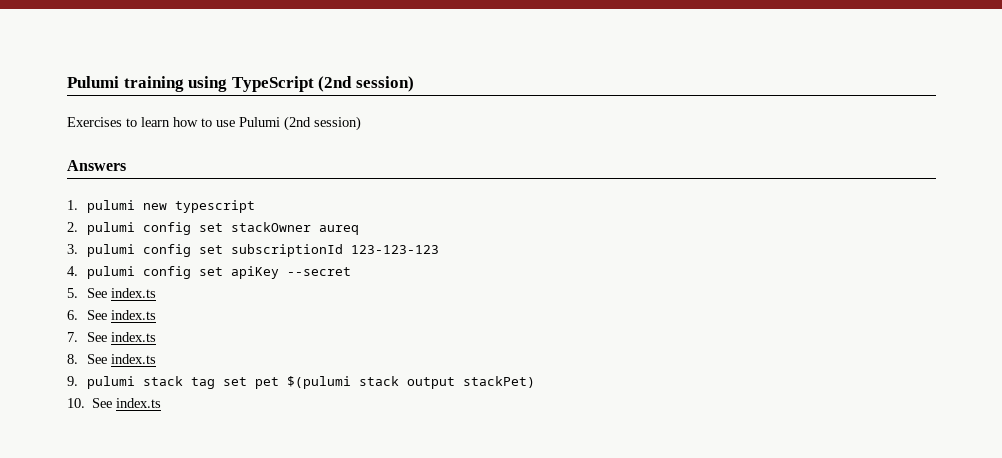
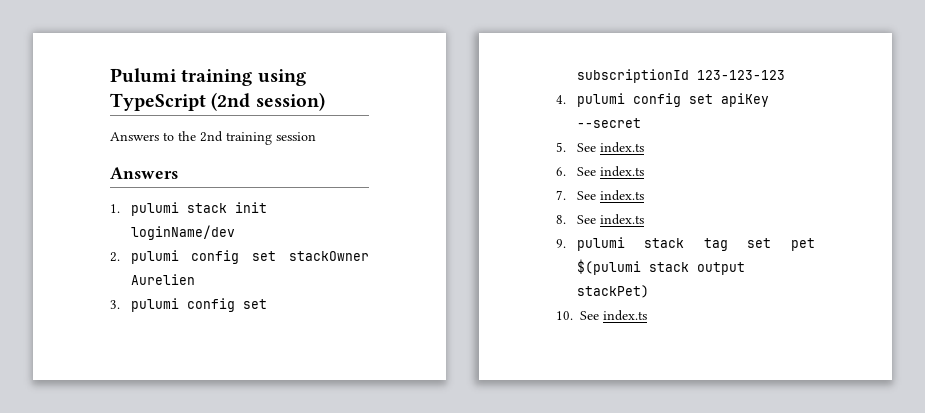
- Exercises to learn how to use Pulumi (2nd session)
+ Answers to the 2nd training session
- 1. pulumi new typescript
+ 1. pulumi stack init loginName/dev
- 2. pulumi config set stackOwner aureq
+ 2. pulumi config set stackOwner Aurelien

